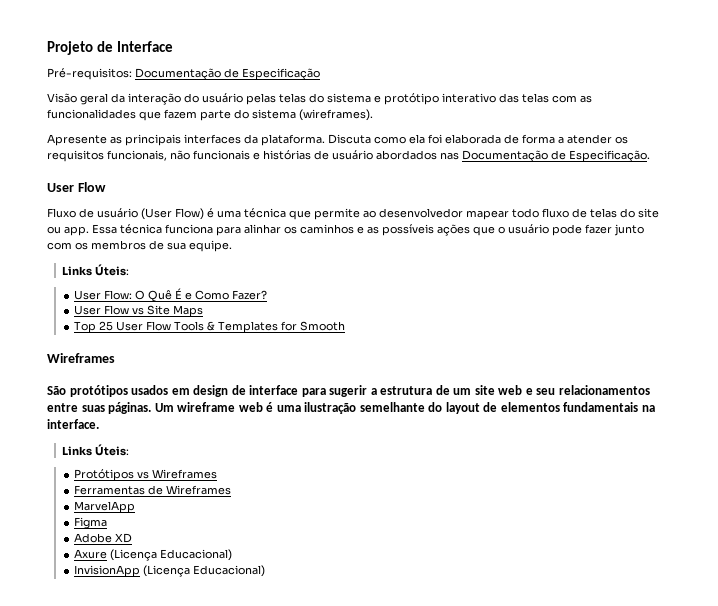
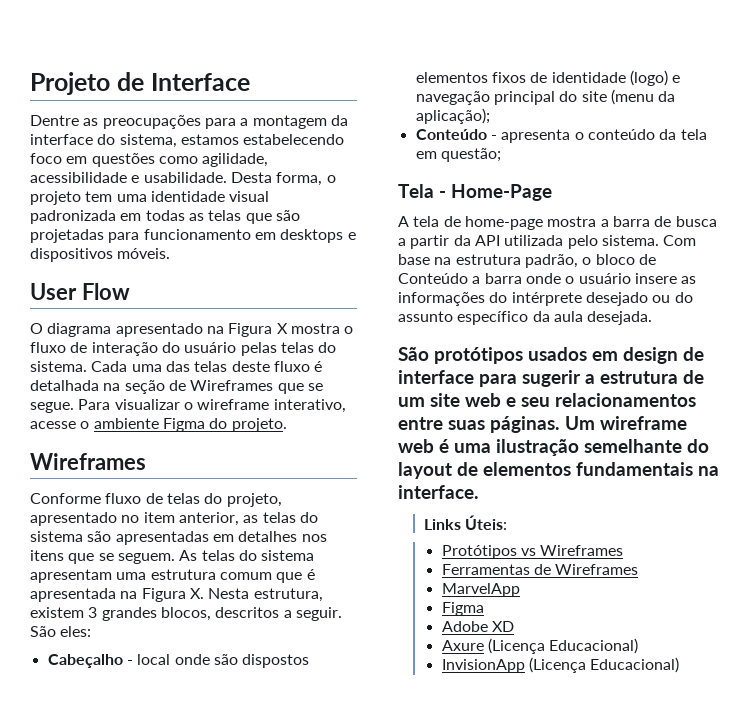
- Pré-requisitos: Documentação de Especificação
- Visão geral da interação do usuário pelas telas do sistema e protótipo interativo das telas com as funcionalidades que fazem parte do sistema (wireframes).
- Apresente as principais interfaces da plataforma. Discuta como ela foi elaborada de forma a atender os requisitos funcionais, não funcionais e histórias de usuário abordados nas Documentação de Especificação.
+ Dentre as preocupações para a montagem da interface do sistema, estamos estabelecendo foco em questões como agilidade, acessibilidade e usabilidade. Desta forma, o projeto tem uma identidade visual padronizada em todas as telas que são projetadas para funcionamento em desktops e dispositivos móveis.
  User Flow
- Fluxo de usuário (User Flow) é uma técnica que permite ao desenvolvedor mapear todo fluxo de telas do site ou app. Essa técnica funciona para alinhar os caminhos e as possíveis ações que o usuário pode fazer junto com os membros de sua equipe.
- Links Úteis:
- User Flow: O Quê É e Como Fazer?
- User Flow vs Site Maps
- Top 25 User Flow Tools & Templates for Smooth
+ O diagrama apresentado na Figura X mostra o fluxo de interação do usuário pelas telas do sistema. Cada uma das telas deste fluxo é detalhada na seção de Wireframes que se segue. Para visualizar o wireframe interativo, acesse o ambiente Figma do projeto.
  Wireframes
+ Conforme fluxo de telas do projeto, apresentado no item anterior, as telas do sistema são apresentadas em detalhes nos itens que se seguem. As telas do sistema apresentam uma estrutura comum que é apresentada na Figura X. Nesta estrutura, existem 3 grandes blocos, descritos a seguir. São eles:
+ Cabeçalho - local onde são dispostos elementos fixos de identidade (logo) e navegação principal do site (menu da aplicação);
+ Conteúdo - apresenta o conteúdo da tela em questão;
+ Tela - Home-Page
+ A tela de home-page mostra a barra de busca a partir da API utilizada pelo sistema. Com base na estrutura padrão, o bloco de Conteúdo a barra onde o usuário insere as informações do intérprete desejado ou do assunto específico da aula desejada.

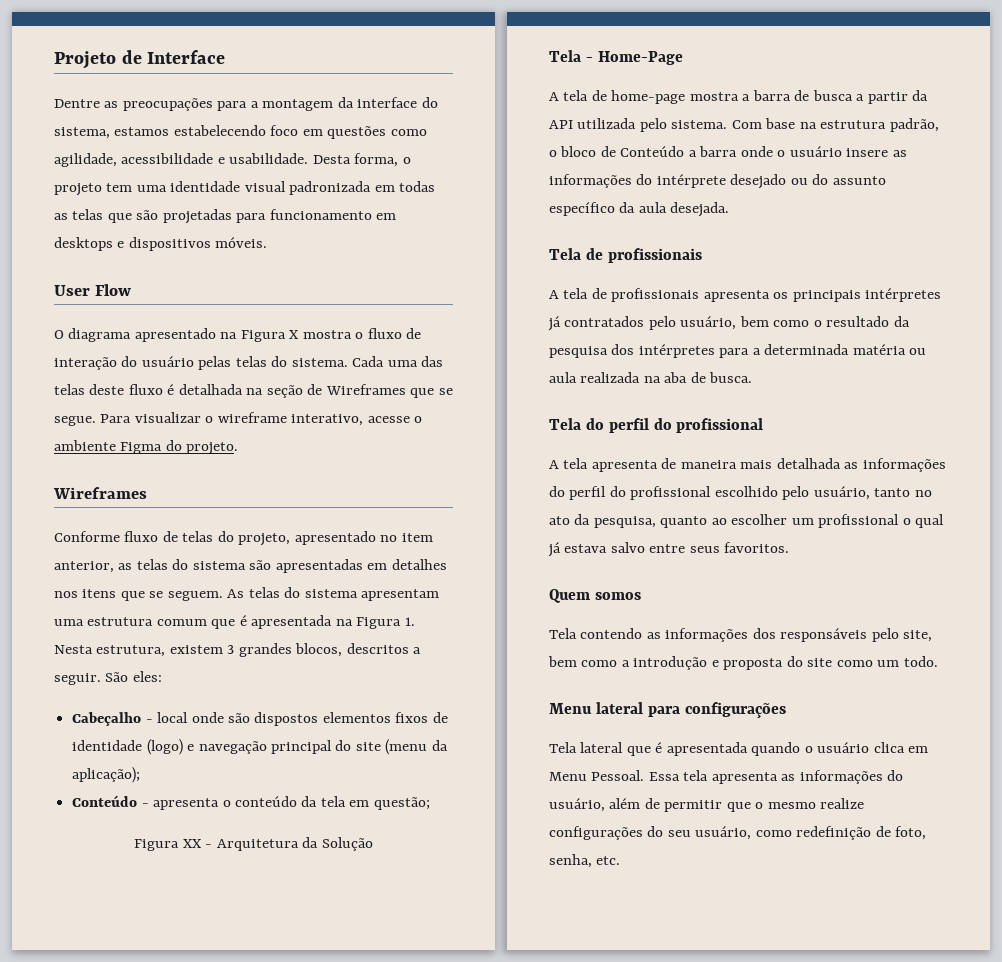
- As telas do sistema apresentam uma estrutura comum que é apresentada na Figura X. Nesta estrutura, existem 3 grandes blocos, descritos a seguir.
+ As telas do sistema apresentam uma estrutura comum que é apresentada na Figura 1. Nesta estrutura, existem 3 grandes blocos, descritos a seguir.
+ Figura XX - Arquitetura da Solução
- São protótipos usados em design de interface para sugerir a estrutura de um site web e seu relacionamentos entre suas páginas. Um wireframe web é uma ilustração semelhante do layout de elementos fundamentais na interface.
- Links Úteis:
- Protótipos vs Wireframes
- Ferramentas de Wireframes
- MarvelApp
- Figma
- Adobe XD
- Axure (Licença Educacional)
- InvisionApp (Licença Educacional)
+ Tela de profissionais
+ A tela de profissionais apresenta os principais intérpretes já contratados pelo usuário, bem como o resultado da pesquisa dos intérpretes para a determinada matéria ou aula realizada na aba de busca.
+ Tela do perfil do profissional
+ A tela apresenta de maneira mais detalhada as informações do perfil do profissional escolhido pelo usuário, tanto no ato da pesquisa, quanto ao escolher um profissional o qual já estava salvo entre seus favoritos.
+ Quem somos
+ Tela contendo as informações dos responsáveis pelo site, bem como a introdução e proposta do site como um todo.
+ Menu lateral para configurações
+ Tela lateral que é apresentada quando o usuário clica em Menu Pessoal. Essa tela apresenta as informações do usuário, além de permitir que o mesmo realize configurações do seu usuário, como redefinição de foto, senha, etc.

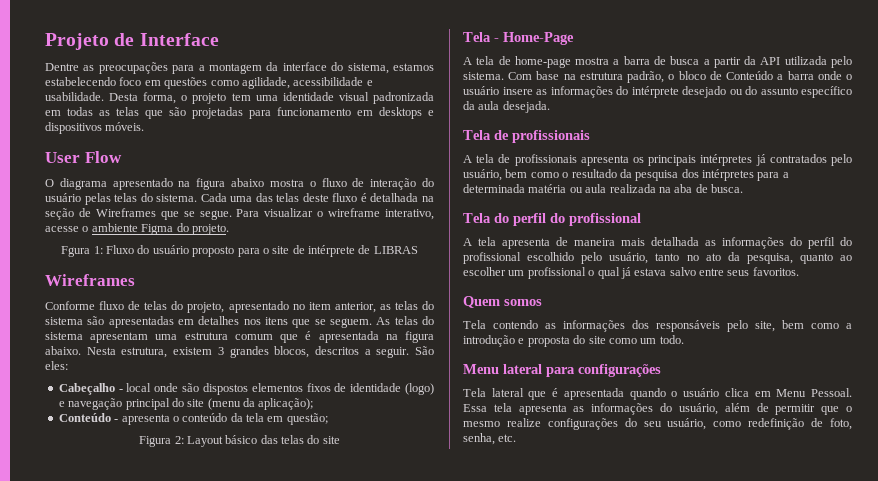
- O diagrama apresentado na Figura X mostra o fluxo de interação do usuário pelas telas do sistema.
+ O diagrama apresentado na figura abaixo mostra o fluxo de interação do usuário pelas telas do sistema.
+ Fgura 1: Fluxo do usuário proposto para o site de intérprete de LIBRAS
- As telas do sistema apresentam uma estrutura comum que é apresentada na Figura 1. Nesta estrutura, existem 3 grandes blocos, descritos a seguir.
+ As telas do sistema apresentam uma estrutura comum que é apresentada na figura abaixo. Nesta estrutura, existem 3 grandes blocos, descritos a seguir.
- Figura XX - Arquitetura da Solução
+ Figura 2: Layout básico das telas do site

